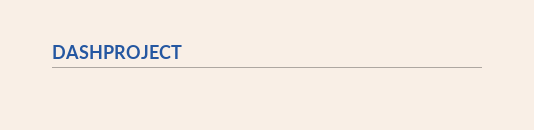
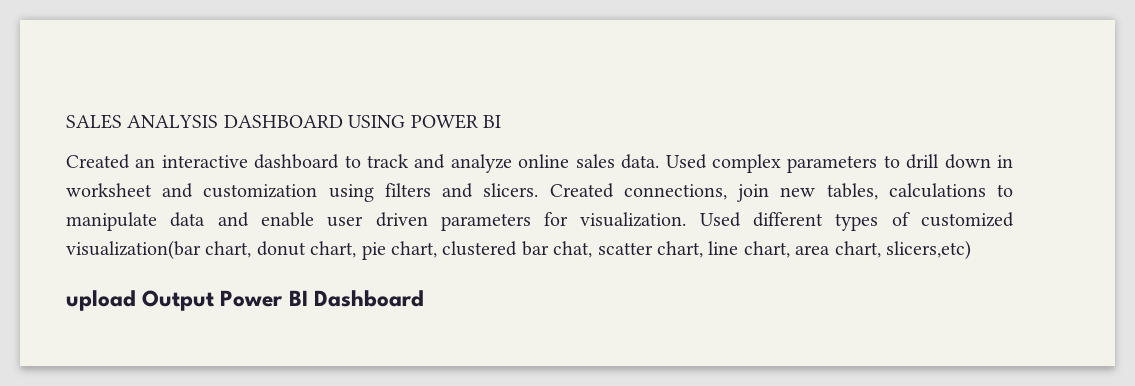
- DASHPROJECT
+ SALES ANALYSIS DASHBOARD USING POWER BI
+ Created an interactive dashboard to track and analyze online sales data. Used complex parameters to drill down in worksheet and customization using filters and slicers. Created connections, join new tables, calculations to manipulate data and enable user driven parameters for visualization. Used different types of customized visualization(bar chart, donut chart, pie chart, clustered bar chat, scatter chart, line chart, area chart, slicers,etc)
+ upload Output Power BI Dashboard

